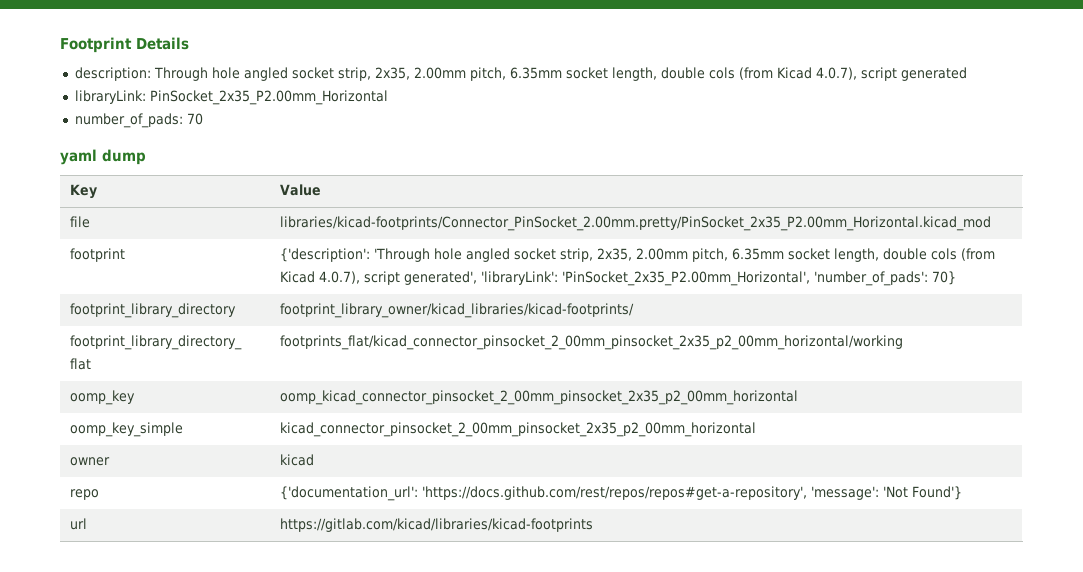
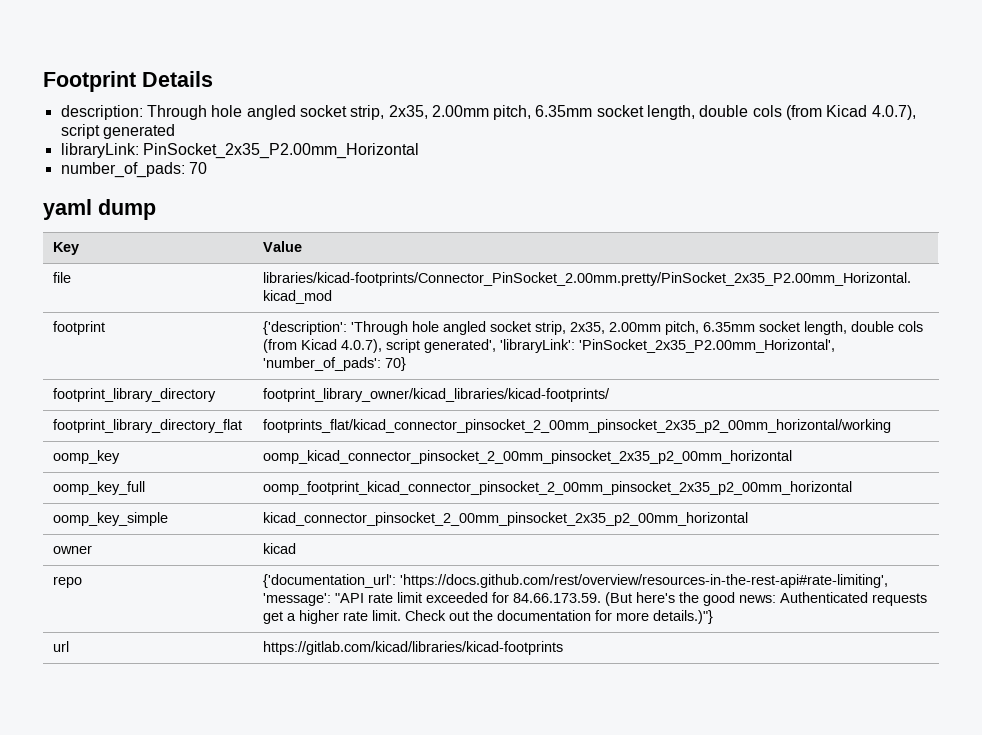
+ oomp_key_full | oomp_footprint_kicad_connector_pinsocket_2_00mm_pinsocket_2x35_p2_00mm_horizontal
- repo | {'documentation_url': 'https://docs.github.com/rest/repos/repos#get-a-repository', 'message': 'Not Found'}
+ repo | {'documentation_url': 'https://docs.github.com/rest/overview/resources-in-the-rest-api#rate-limiting', 'message': "API rate limit exceeded for 84.66.173.59. (But here's the good news: Authenticated requests get a higher rate limit. Check out the documentation for more details.)"}

